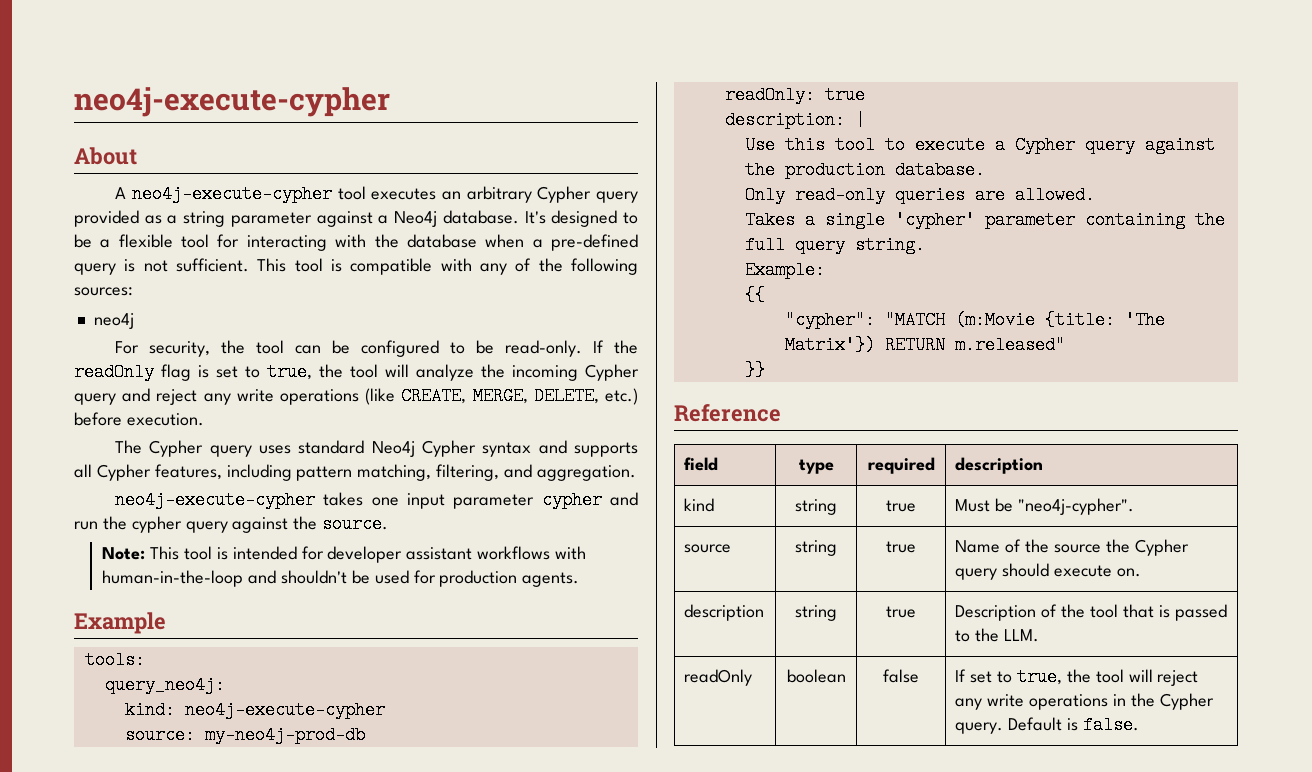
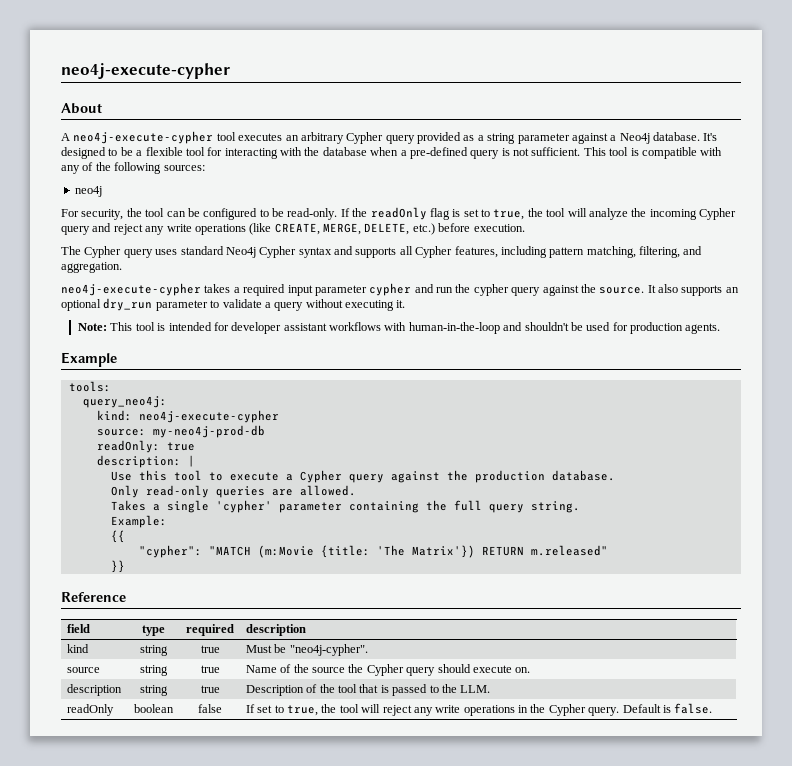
- neo4j-execute-cypher takes one input parameter cypher and run the cypher query against the source.
+ neo4j-execute-cypher takes a required input parameter cypher and run the cypher query against the source. It also supports an optional dry_run parameter to validate a query without executing it.

